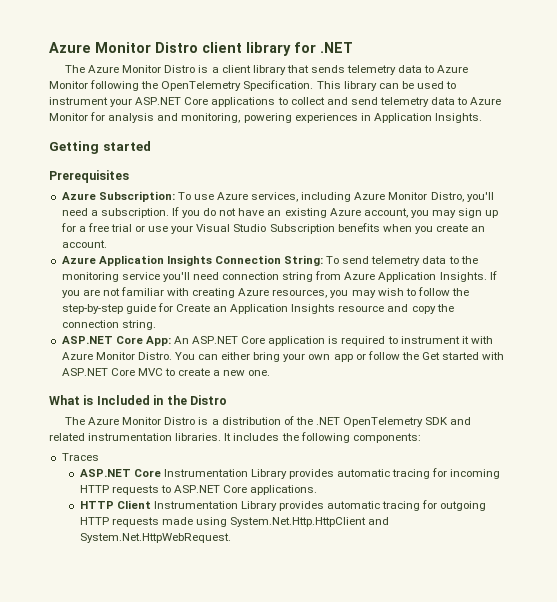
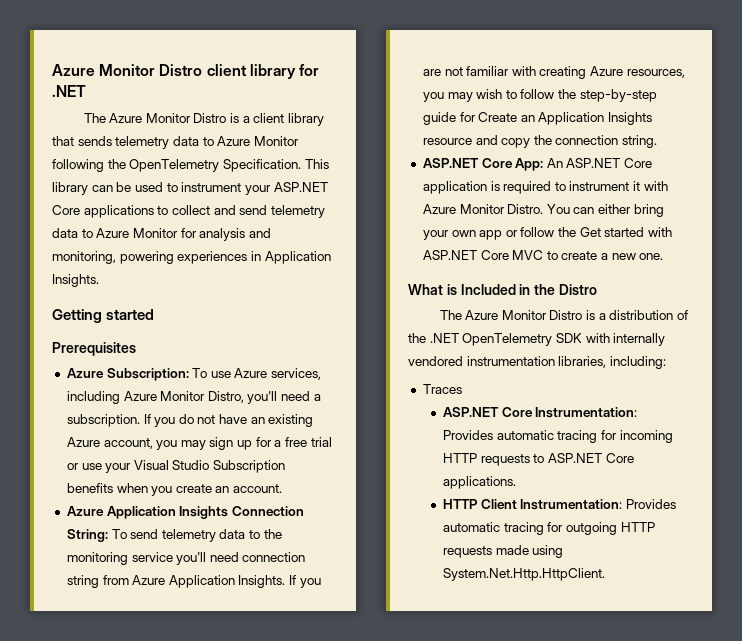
- The Azure Monitor Distro is a distribution of the .NET OpenTelemetry SDK and related instrumentation libraries. It includes the following components:
+ The Azure Monitor Distro is a distribution of the .NET OpenTelemetry SDK with internally vendored instrumentation libraries, including:
- ASP.NET Core Instrumentation Library provides automatic tracing for incoming HTTP requests to ASP.NET Core applications.
+ ASP.NET Core Instrumentation: Provides automatic tracing for incoming HTTP requests to ASP.NET Core applications.
- HTTP Client Instrumentation Library provides automatic tracing for outgoing HTTP requests made using System.Net.Http.HttpClient and System.Net.HttpWebRequest.
+ HTTP Client Instrumentation: Provides automatic tracing for outgoing HTTP requests made using System.Net.Http.HttpClient.

